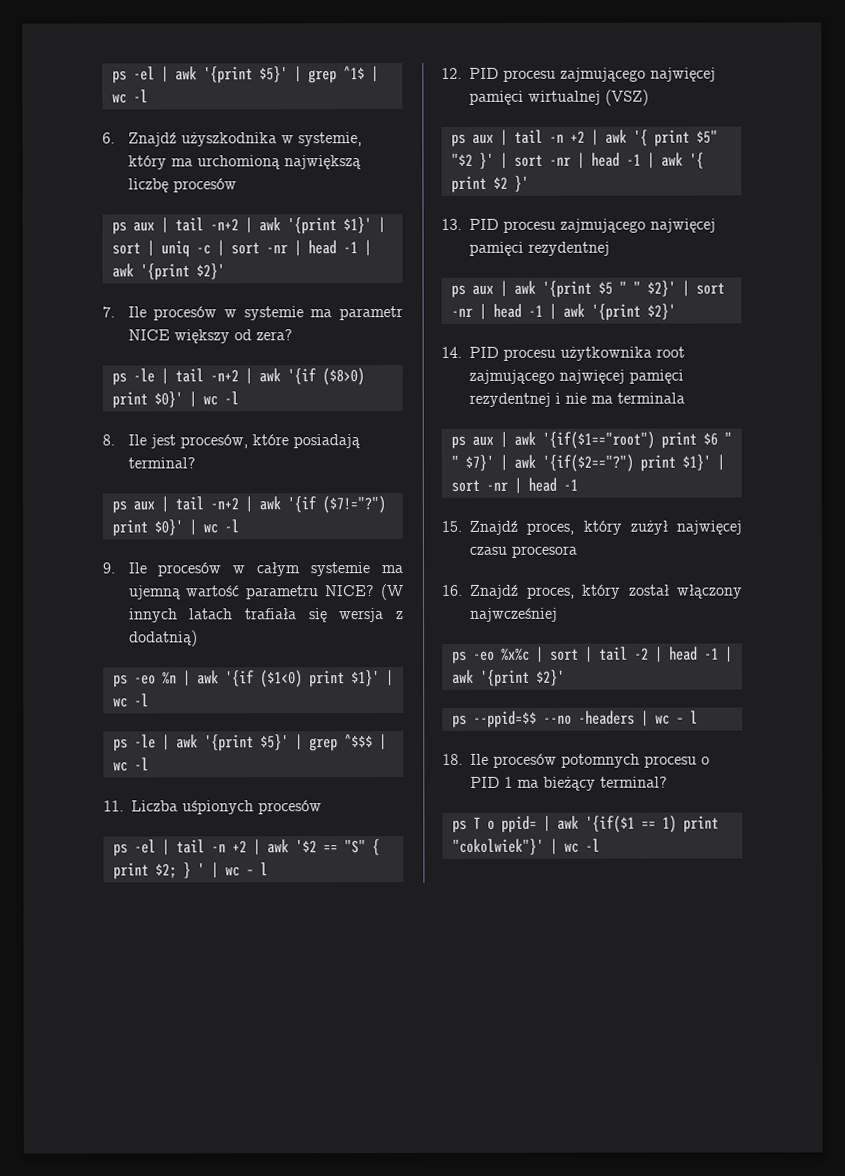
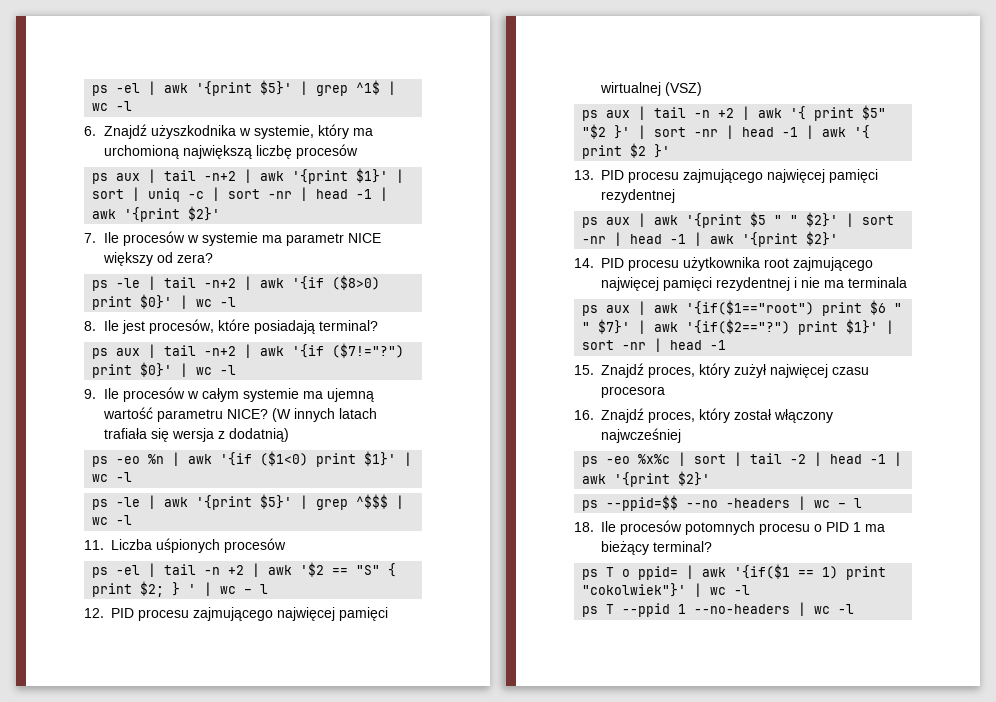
+ ps T --ppid 1 --no-headers | wc -l

